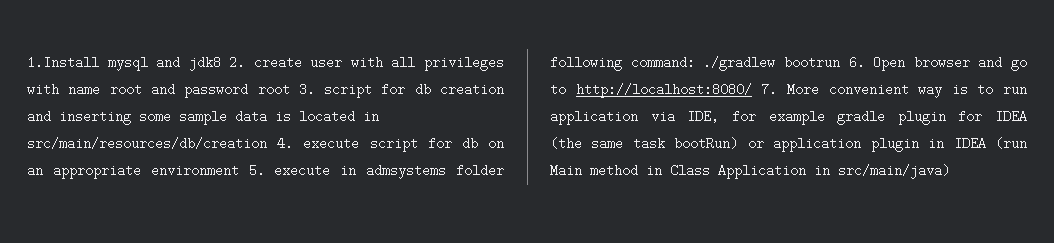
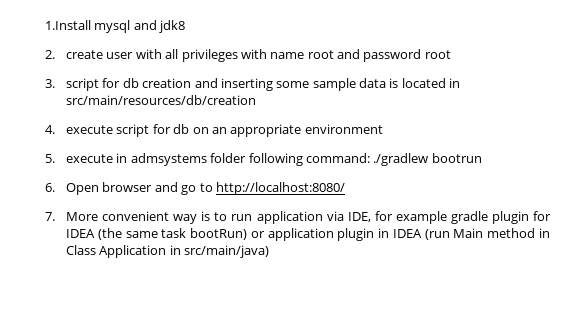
- 1.Install mysql and jdk8 2. create user with all privileges with name root and password root 3. script for db creation and inserting some sample data is located in src/main/resources/db/creation 4. execute script for db on an appropriate environment 5. execute in admsystems folder following command:
+ 1.Install mysql and jdk8
+ 2. create user with all privileges with name root and password root
+ 3. script for db creation and inserting some sample data is located in src/main/resources/db/creation
+ 4. execute script for db on an appropriate environment
+ 5. execute in admsystems folder following command:
- ./gradlew bootrun 6. Open browser and go to http://localhost:8080/ 7. More convenient way is to run application via IDE, for example gradle plugin for IDEA (the same task bootRun) or application plugin in IDEA (run Main method in Class Application in src/main/java)
+ ./gradlew bootrun
+ 6. Open browser and go to http://localhost:8080/
+ 7. More convenient way is to run application via IDE, for example gradle plugin for IDEA (the same task bootRun) or application plugin in IDEA (run Main method in Class Application in src/main/java)

